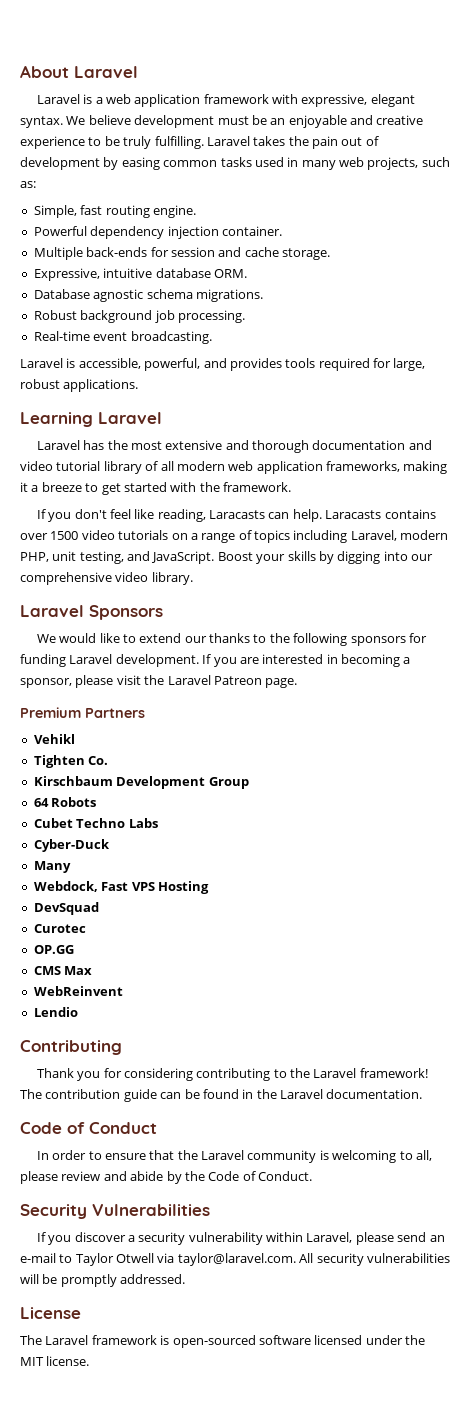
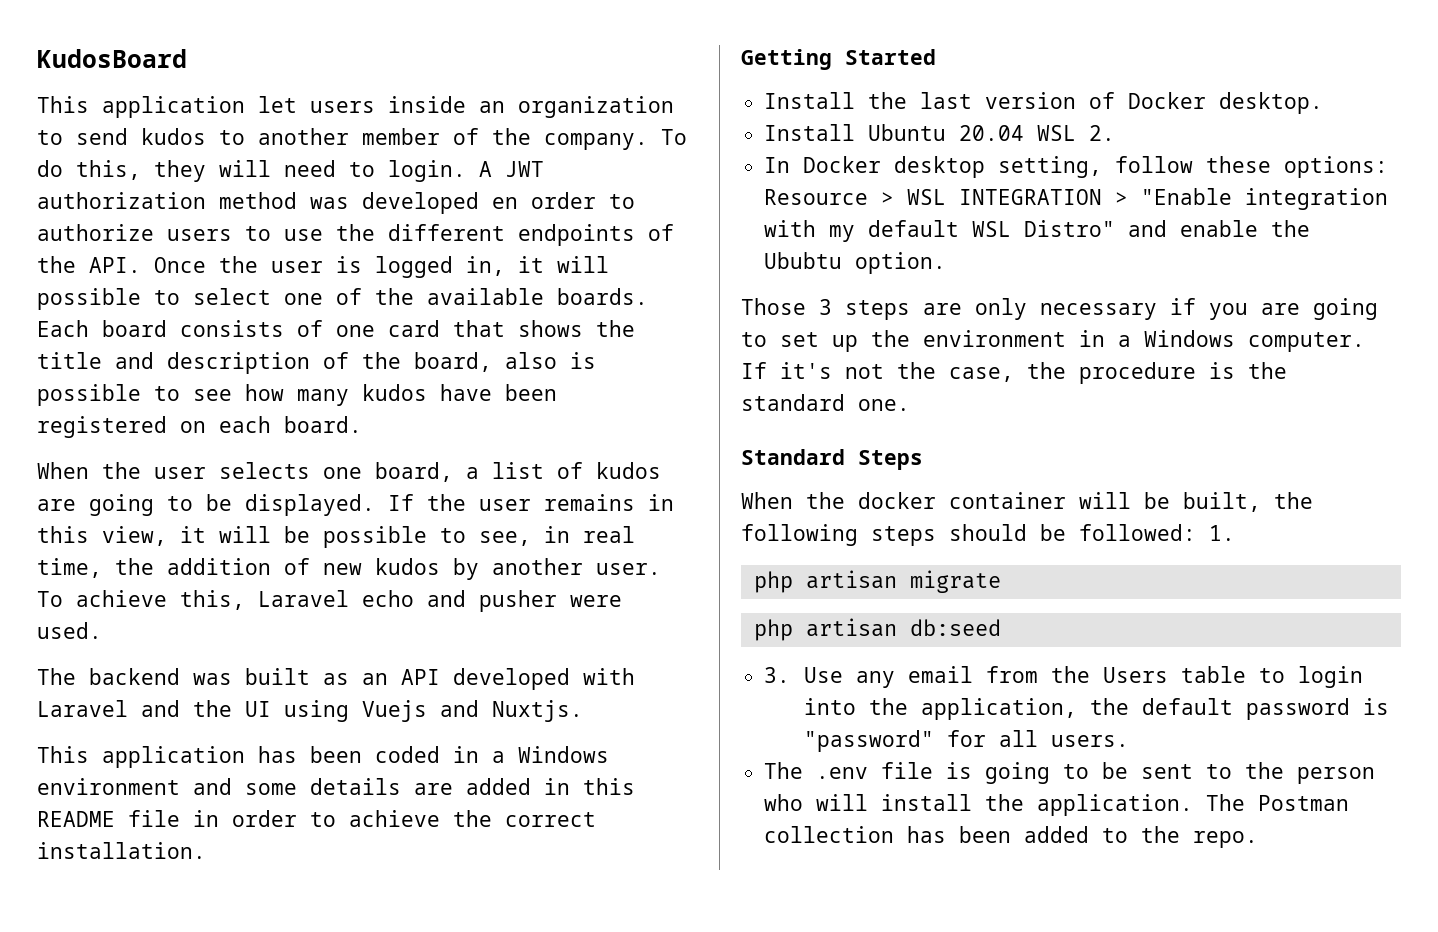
- About Laravel
- Laravel is a web application framework with expressive, elegant syntax. We believe development must be an enjoyable and creative experience to be truly fulfilling. Laravel takes the pain out of development by easing common tasks used in many web projects, such as:
- Simple, fast routing engine.
- Powerful dependency injection container.
- Multiple back-ends for session and cache storage.
- Expressive, intuitive database ORM.
- Database agnostic schema migrations.
- Robust background job processing.
- Real-time event broadcasting.
- Laravel is accessible, powerful, and provides tools required for large, robust applications.
- Learning Laravel
- Laravel has the most extensive and thorough documentation and video tutorial library of all modern web application frameworks, making it a breeze to get started with the framework.
- If you don't feel like reading, Laracasts can help. Laracasts contains over 1500 video tutorials on a range of topics including Laravel, modern PHP, unit testing, and JavaScript. Boost your skills by digging into our comprehensive video library.
- Laravel Sponsors
- We would like to extend our thanks to the following sponsors for funding Laravel development. If you are interested in becoming a sponsor, please visit the Laravel Patreon page.
- Premium Partners
- Vehikl
- Tighten Co.
- Kirschbaum Development Group
- 64 Robots
- Cubet Techno Labs
- Cyber-Duck
- Many
- Webdock, Fast VPS Hosting
- DevSquad
- Curotec
- OP.GG
- CMS Max
- WebReinvent
- Lendio
- Contributing
- Thank you for considering contributing to the Laravel framework! The contribution guide can be found in the Laravel documentation.
- Code of Conduct
- In order to ensure that the Laravel community is welcoming to all, please review and abide by the Code of Conduct.
- Security Vulnerabilities
- If you discover a security vulnerability within Laravel, please send an e-mail to Taylor Otwell via taylor@laravel.com. All security vulnerabilities will be promptly addressed.
- License
- The Laravel framework is open-sourced software licensed under the MIT license.
+ KudosBoard
+ This application let users inside an organization to send kudos to another member of the company. To do this, they will need to login. A JWT authorization method was developed en order to authorize users to use the different endpoints of the API. Once the user is logged in, it will possible to select one of the available boards. Each board consists of one card that shows the title and description of the board, also is possible to see how many kudos have been registered on each board.
+ When the user selects one board, a list of kudos are going to be displayed. If the user remains in this view, it will be possible to see, in real time, the addition of new kudos by another user. To achieve this, Laravel echo and pusher were used.
+ The backend was built as an API developed with Laravel and the UI using Vuejs and Nuxtjs.
+ This application has been coded in a Windows environment and some details are added in this README file in order to achieve the correct installation.
+ Getting Started
+ Install the last version of Docker desktop.
+ Install Ubuntu 20.04 WSL 2.
+ In Docker desktop setting, follow these options: Resource > WSL INTEGRATION > "Enable integration with my default WSL Distro" and enable the Ububtu option.
+ Those 3 steps are only necessary if you are going to set up the environment in a Windows computer. If it's not the case, the procedure is the standard one.
+ Standard Steps
+ When the docker container will be built, the following steps should be followed: 1.
+ php artisan migrate
+ php artisan db:seed
+ 3. Use any email from the Users table to login into the application, the default password is "password" for all users.
+ The .env file is going to be sent to the person who will install the application. The Postman collection has been added to the repo.

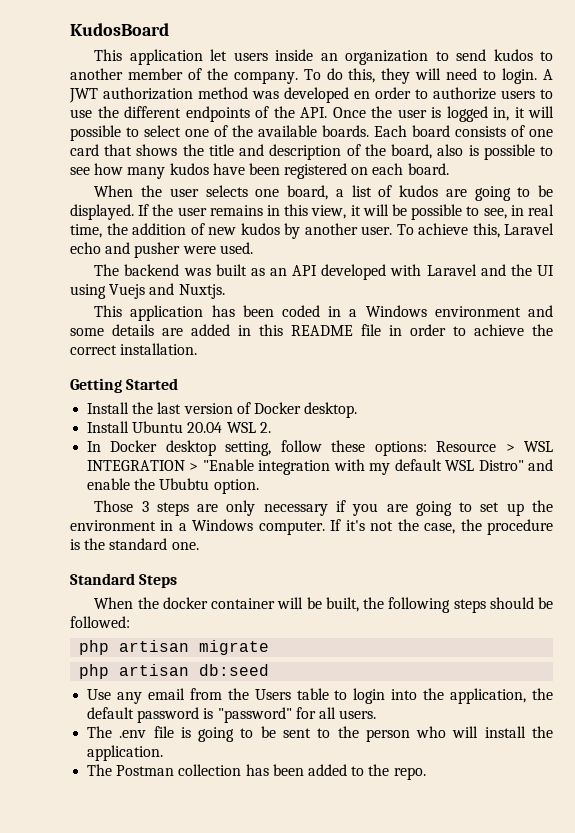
- When the docker container will be built, the following steps should be followed: 1.
+ When the docker container will be built, the following steps should be followed:
- 3. Use any email from the Users table to login into the application, the default password is "password" for all users.
+ Use any email from the Users table to login into the application, the default password is "password" for all users.
- The .env file is going to be sent to the person who will install the application. The Postman collection has been added to the repo.
+ The .env file is going to be sent to the person who will install the application.
+ The Postman collection has been added to the repo.

